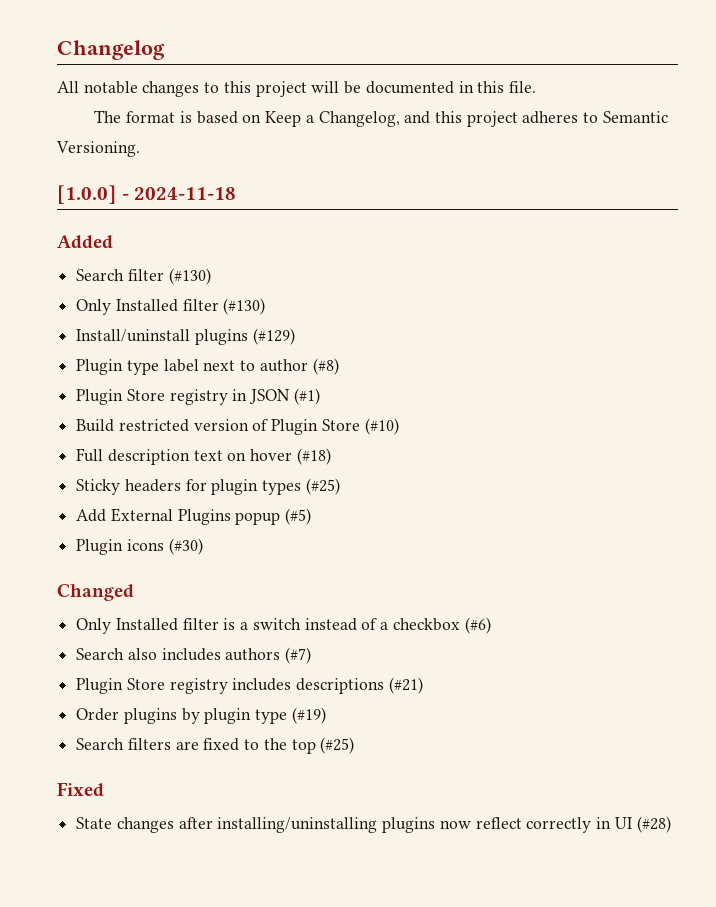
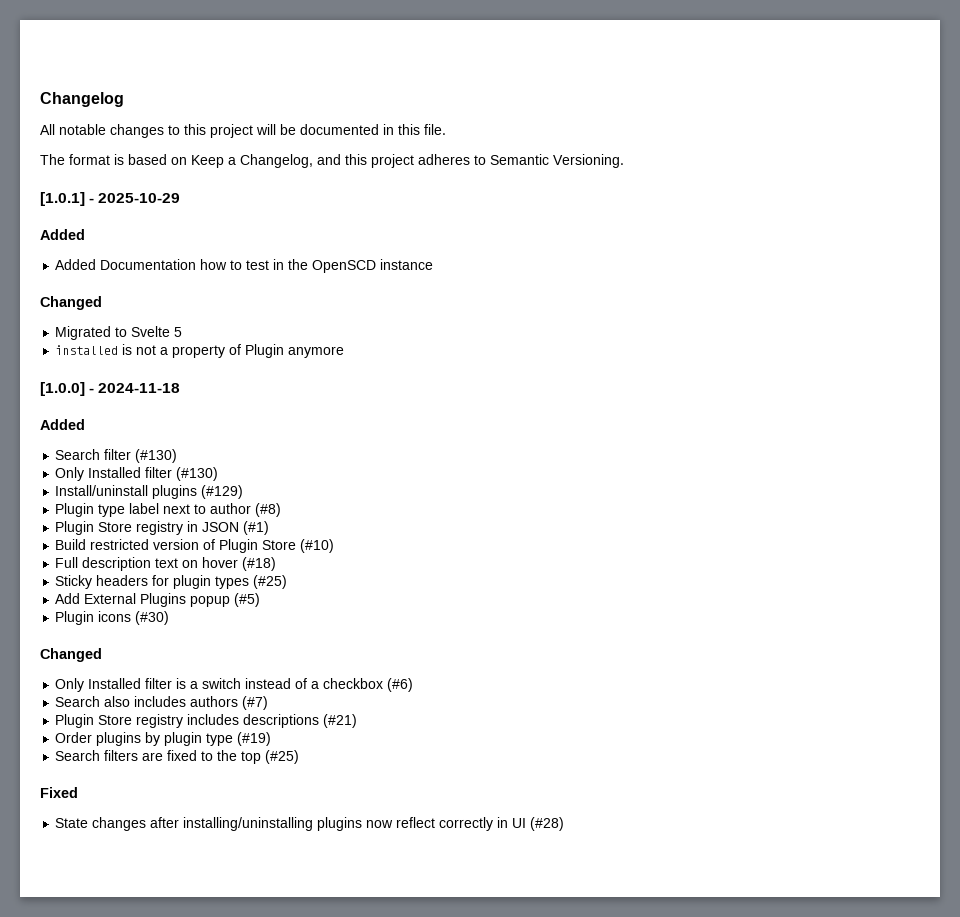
+ [1.0.1] - 2025-10-29
+ Added
+ Added Documentation how to test in the OpenSCD instance
+ Changed
+ Migrated to Svelte 5
+ installed is not a property of Plugin anymore

